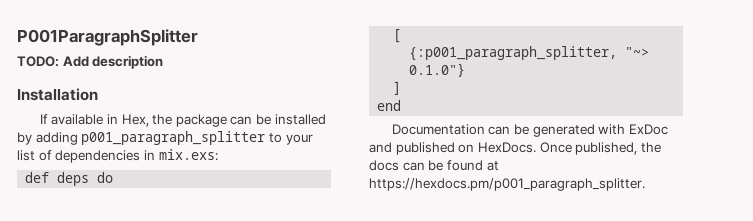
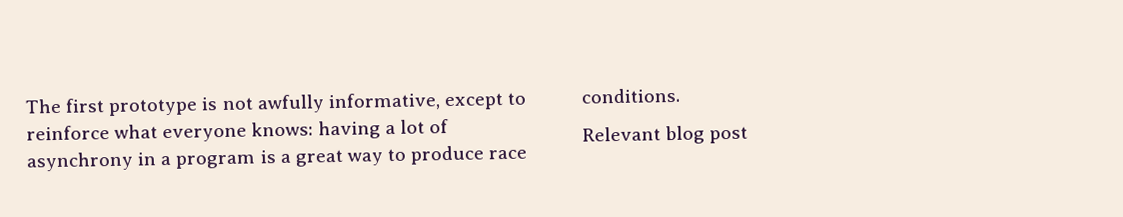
- P001ParagraphSplitter
- TODO: Add description
- Installation
- If available in Hex, the package can be installed by adding p001_paragraph_splitter to your list of dependencies in mix.exs:
- def deps do
- [
- {:p001_paragraph_splitter, "~> 0.1.0"}
- ]
- end
- Documentation can be generated with ExDoc and published on HexDocs. Once published, the docs can be found at https://hexdocs.pm/p001_paragraph_splitter.
+ The first prototype is not awfully informative, except to reinforce what everyone knows: having a lot of asynchrony in a program is a great way to produce race conditions.
+ Relevant blog post

